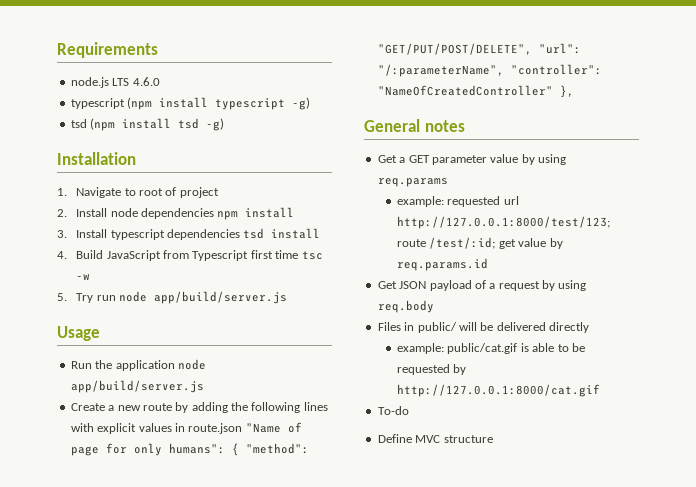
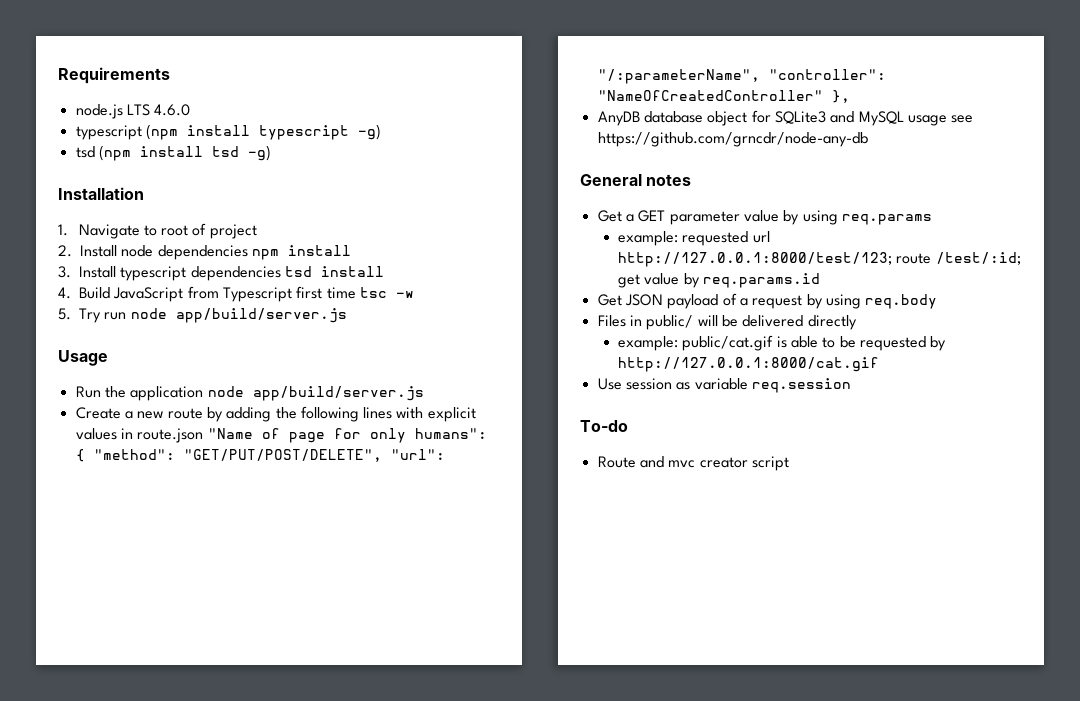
+ AnyDB database object for SQLite3 and MySQL usage see https://github.com/grncdr/node-any-db
+ Use session as variable req.session
  To-do
- Define MVC structure
+ Route and mvc creator script

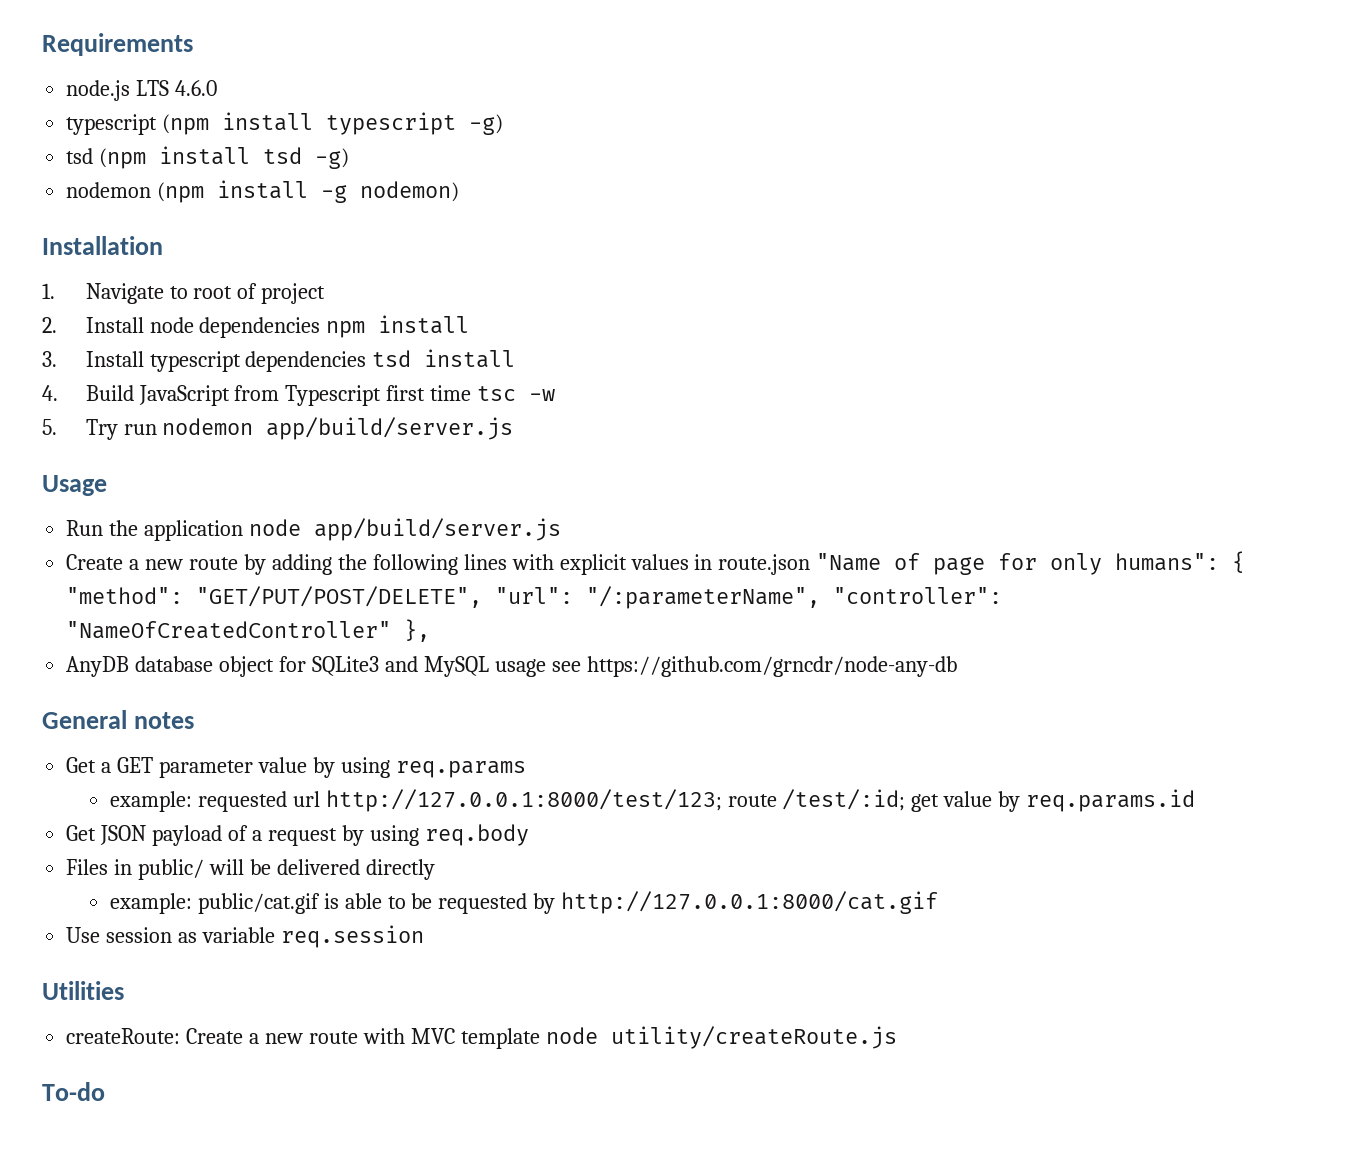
+ nodemon (npm install -g nodemon)
- 5. Try run node app/build/server.js
+ 5. Try run nodemon app/build/server.js
+ Utilities
+ createRoute: Create a new route with MVC template node utility/createRoute.js
  To-do
- Route and mvc creator script

